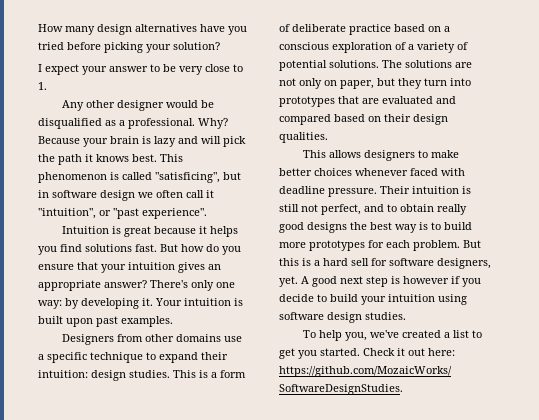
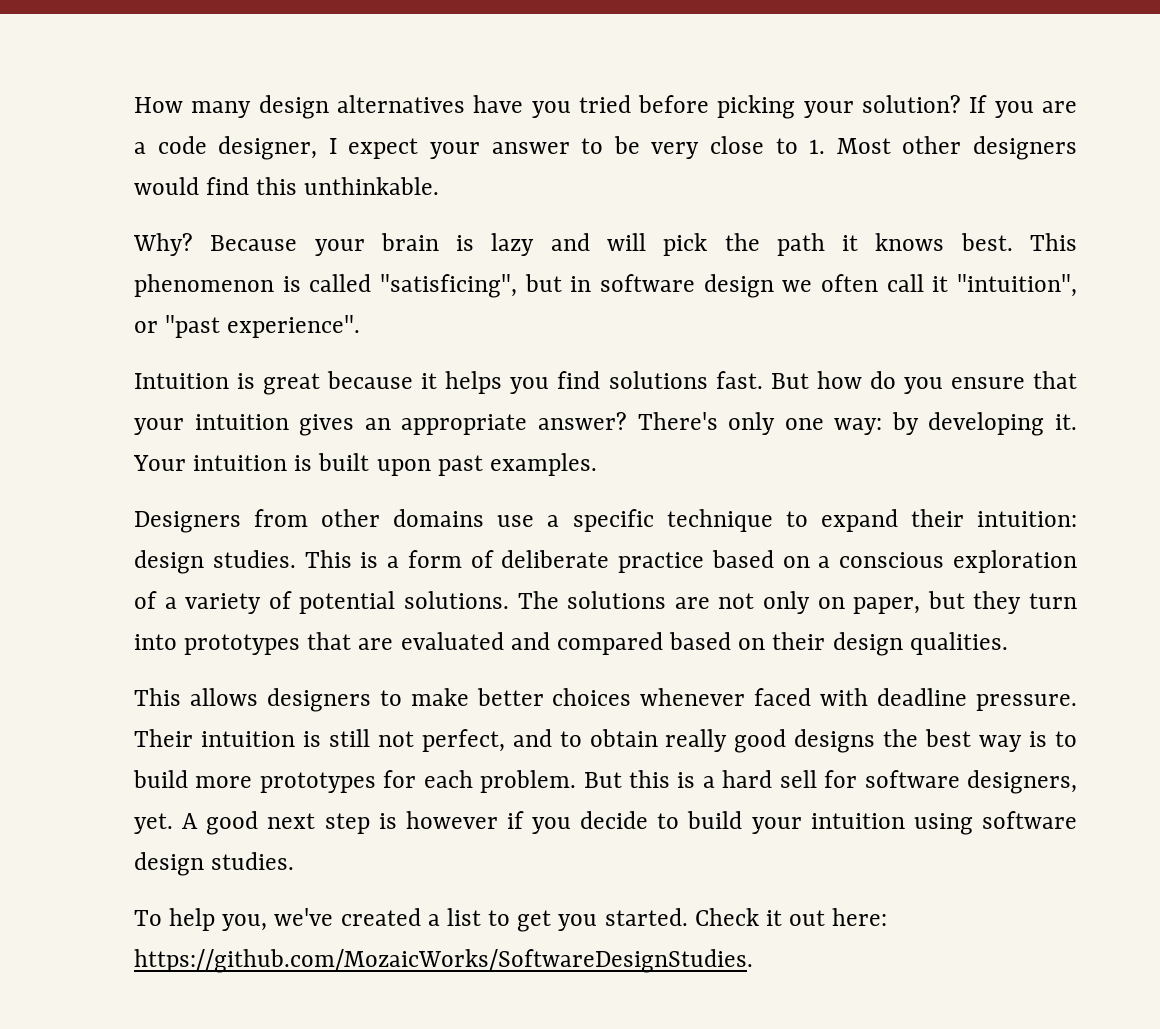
- How many design alternatives have you tried before picking your solution?
- I expect your answer to be very close to 1.
- Any other designer would be disqualified as a professional. Why?
+ How many design alternatives have you tried before picking your solution? If you are a code designer, I expect your answer to be very close to 1. Most other designers would find this unthinkable.
+ Why?

